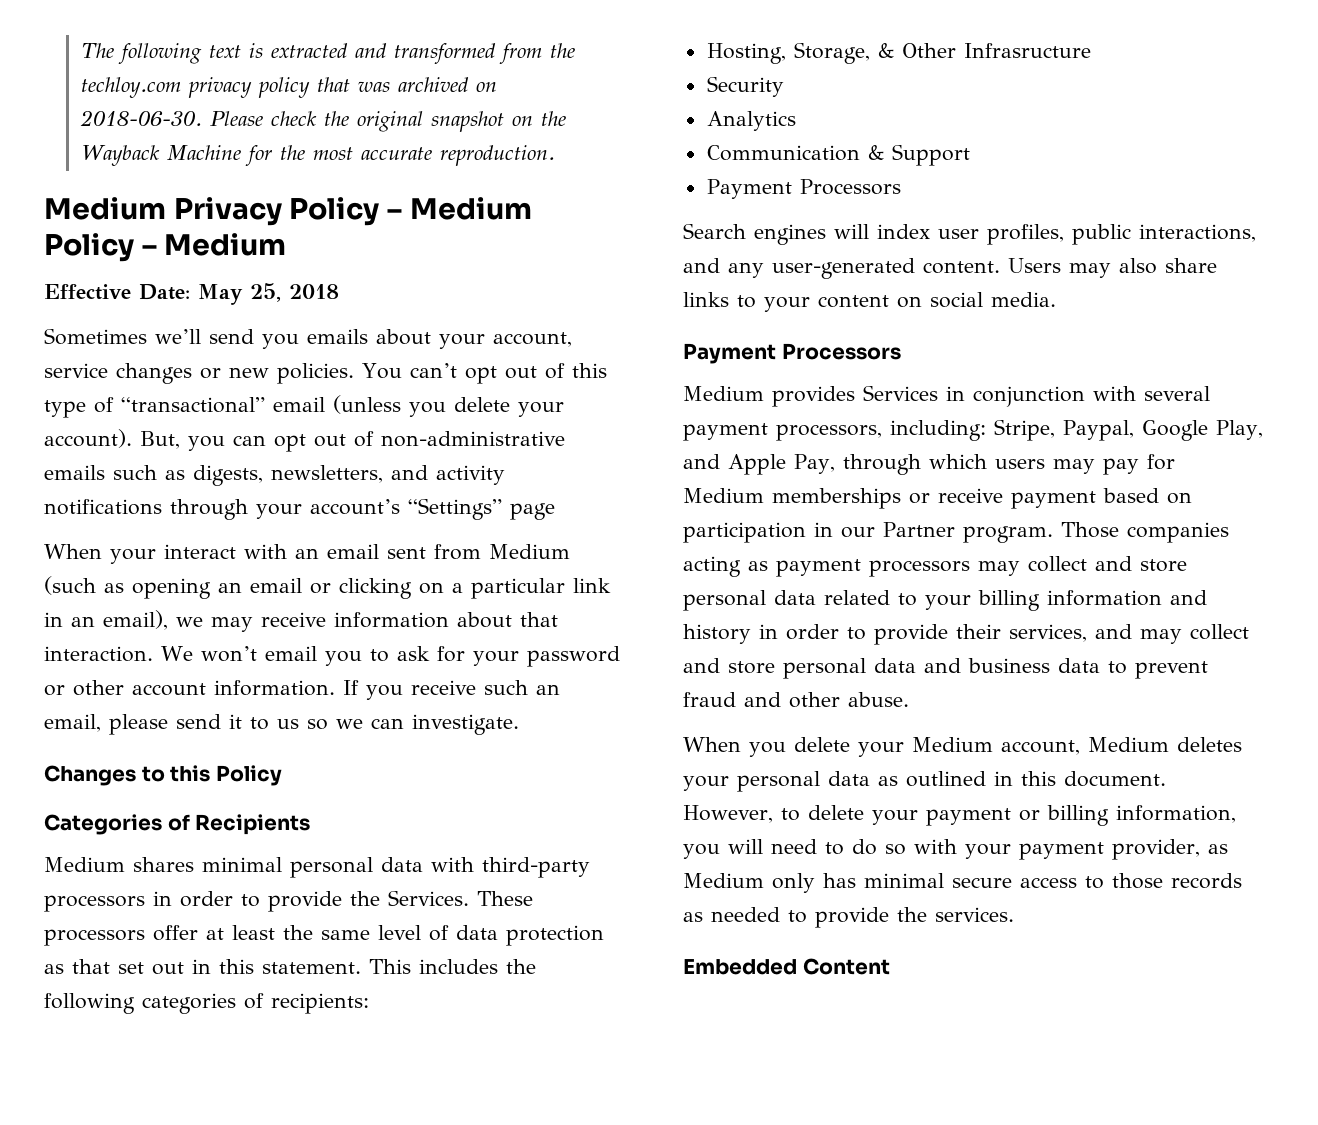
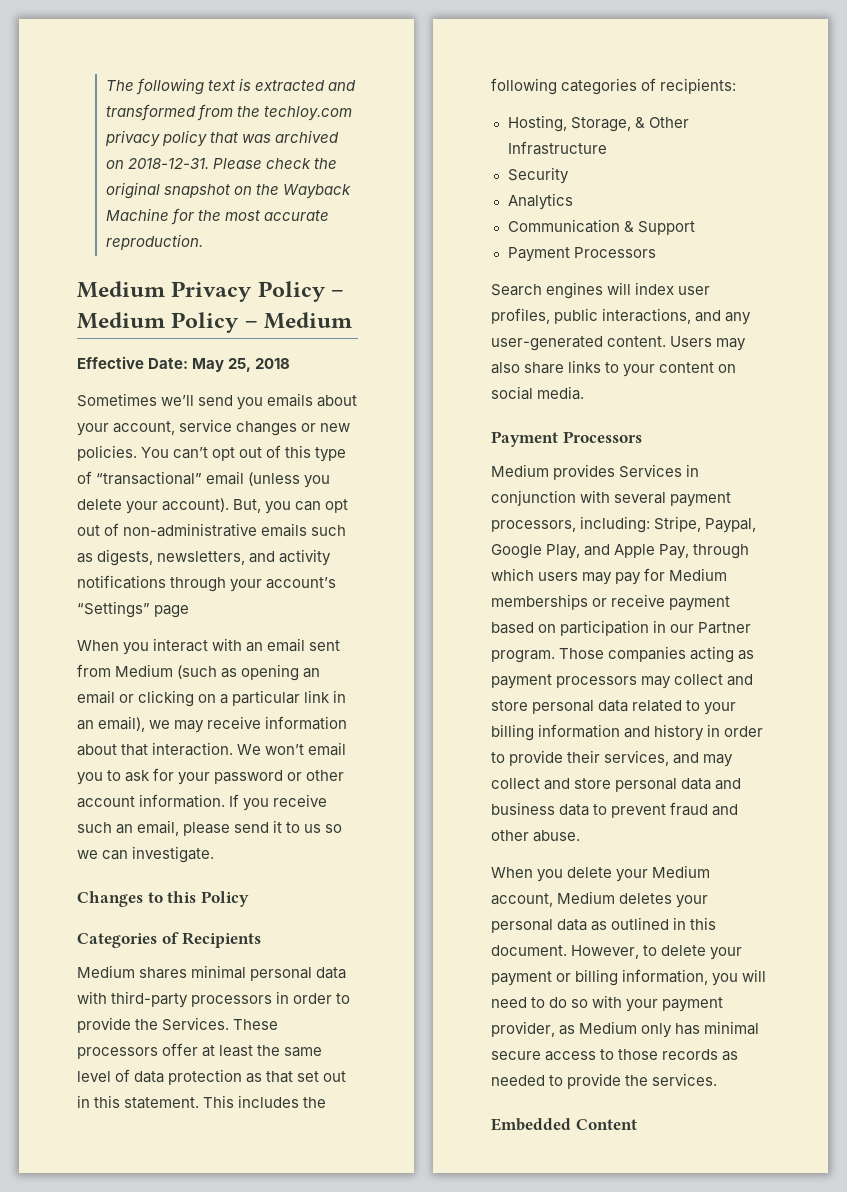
- The following text is extracted and transformed from the techloy.com privacy policy that was archived on 2018-06-30.
+ The following text is extracted and transformed from the techloy.com privacy policy that was archived on 2018-12-31.
- When your interact with an email sent from Medium (such as opening an email or clicking on a particular link in an email), we may receive information about that interaction.
+ When you interact with an email sent from Medium (such as opening an email or clicking on a particular link in an email), we may receive information about that interaction.
- Hosting, Storage, & Other Infrasructure
+ Hosting, Storage, & Other Infrastructure

